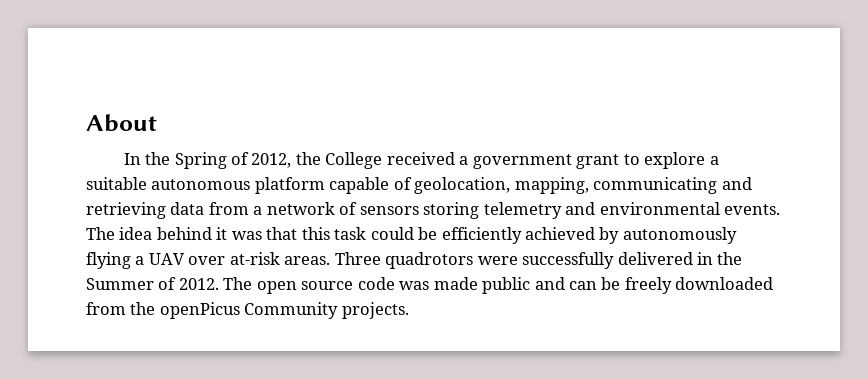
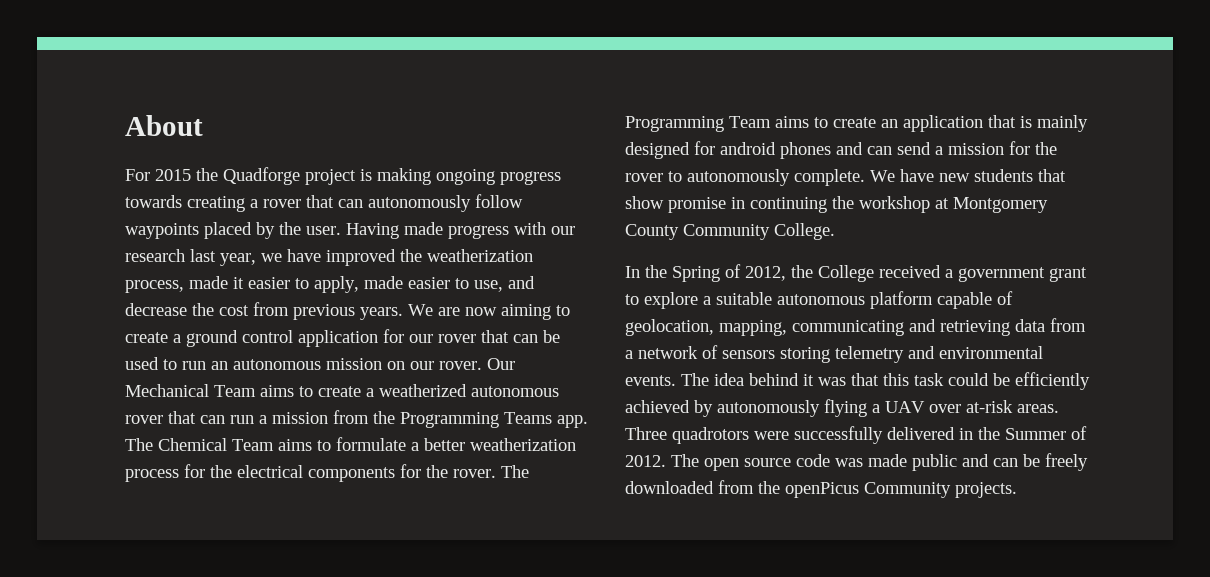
+ For 2015 the Quadforge project is making ongoing progress towards creating a rover that can autonomously follow waypoints placed by the user. Having made progress with our research last year, we have improved the weatherization process, made it easier to apply, made easier to use, and decrease the cost from previous years. We are now aiming to create a ground control application for our rover that can be used to run an autonomous mission on our rover. Our Mechanical Team aims to create a weatherized autonomous rover that can run a mission from the Programming Teams app. The Chemical Team aims to formulate a better weatherization process for the electrical components for the rover. The Programming Team aims to create an application that is mainly designed for android phones and can send a mission for the rover to autonomously complete. We have new students that show promise in continuing the workshop at Montgomery County Community College.

